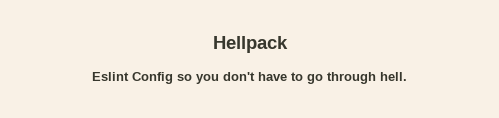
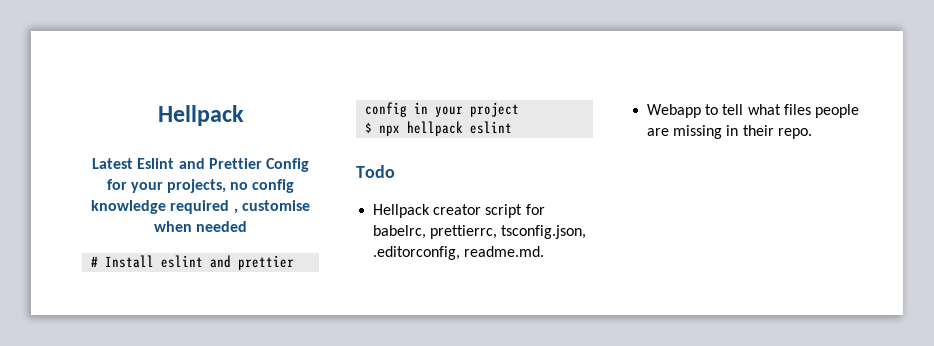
- Eslint Config so you don't have to go through hell.
+ Latest Eslint and Prettier Config for your projects, no config knowledge required , customise when needed
+ # Install eslint and prettier config in your project
+ $ npx hellpack eslint
+ Todo
+ Hellpack creator script for babelrc, prettierrc, tsconfig.json, .editorconfig, readme.md.
+ Webapp to tell what files people are missing in their repo.

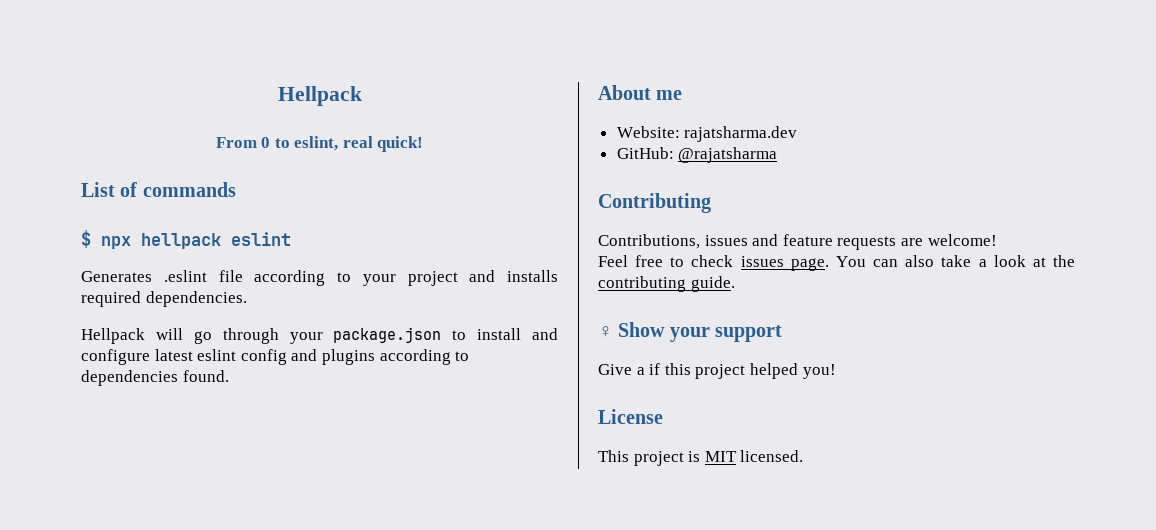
- Latest Eslint and Prettier Config for your projects, no config knowledge required , customise when needed
- # Install eslint and prettier config in your project
+ From 0 to eslint, real quick!
+ List of commands
  $ npx hellpack eslint
- Todo
- Hellpack creator script for babelrc, prettierrc, tsconfig.json, .editorconfig, readme.md.
- Webapp to tell what files people are missing in their repo.
+ Generates .eslint file according to your project and installs required dependencies.
+ Hellpack will go through your package.json to install and configure latest eslint config and plugins according to dependencies found.
+ About me
+ Website: rajatsharma.dev
+ GitHub: @rajatsharma
+ Contributing
+ Contributions, issues and feature requests are welcome!
+ Feel free to check issues page. You can also take a look at the contributing guide.
+ ♀ Show your support
+ Give a if this project helped you!
+ License
+ This project is MIT licensed.

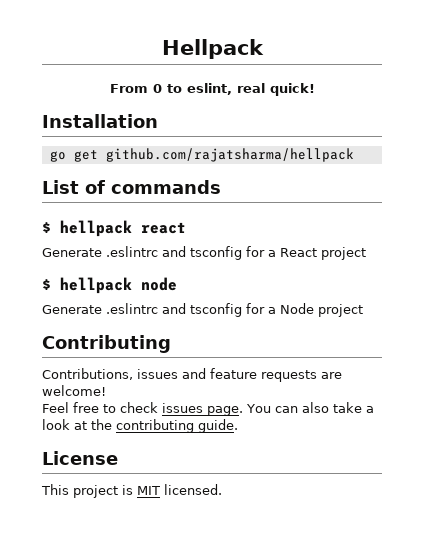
+ Installation
+ go get github.com/rajatsharma/hellpack
- $ npx hellpack eslint
- Generates .eslint file according to your project and installs required dependencies.
- Hellpack will go through your package.json to install and configure latest eslint config and plugins according to dependencies found.
- About me
- Website: rajatsharma.dev
- GitHub: @rajatsharma
+ $ hellpack react
+ Generate .eslintrc and tsconfig for a React project
+ $ hellpack node
+ Generate .eslintrc and tsconfig for a Node project
- ♀ Show your support
- Give a if this project helped you!

